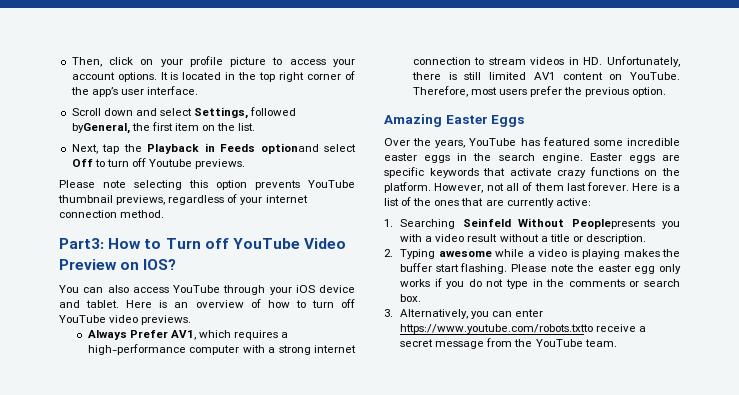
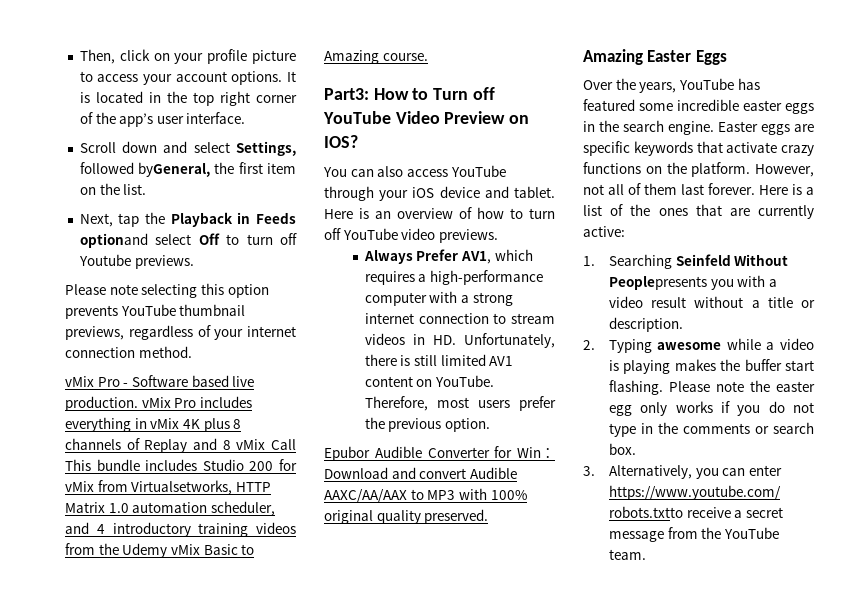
+ vMix Pro - Software based live production. vMix Pro includes everything in vMix 4K plus 8 channels of Replay and 8 vMix Call This bundle includes Studio 200 for vMix from Virtualsetworks, HTTP Matrix 1.0 automation scheduler, and 4 introductory training videos from the Udemy vMix Basic to Amazing course.
+ Epubor Audible Converter for Win：Download and convert Audible AAXC/AA/AAX to MP3 with 100% original quality preserved.

